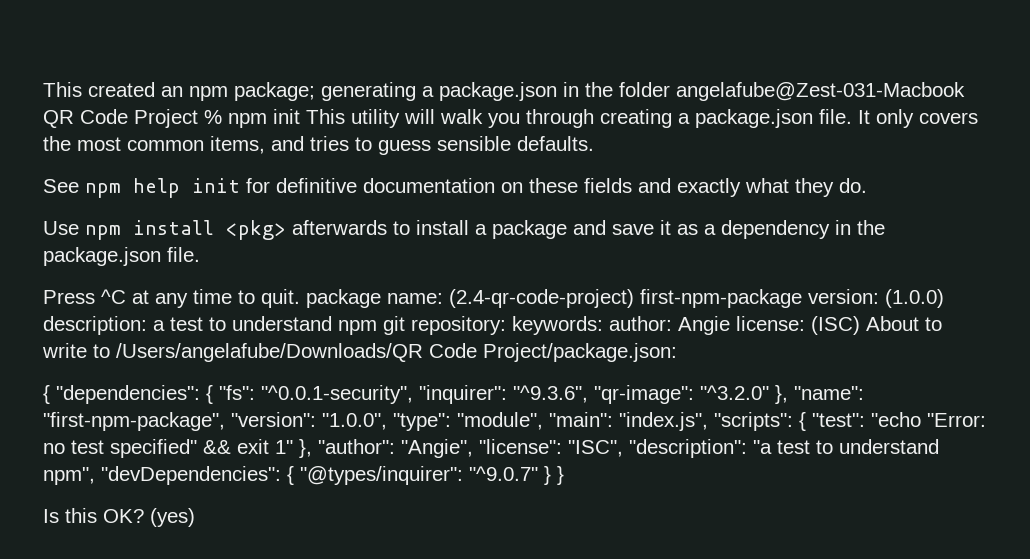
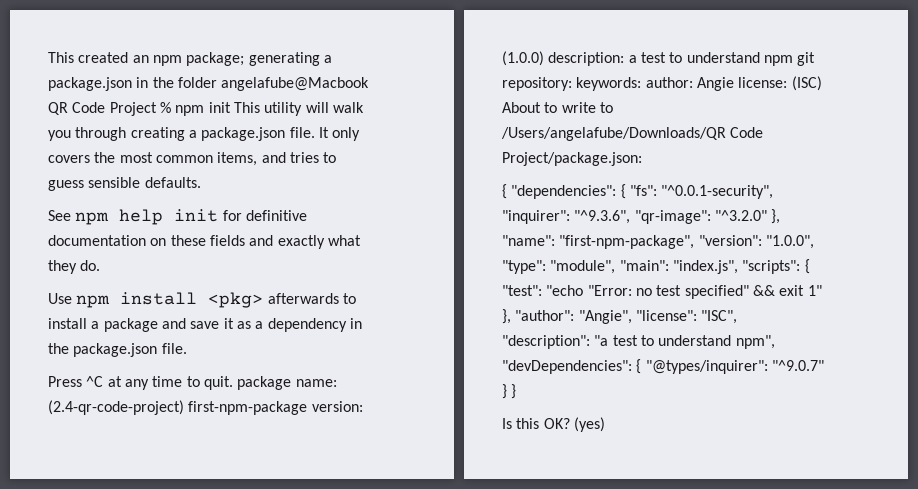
- This created an npm package; generating a package.json in the folder angelafube@Zest-031-Macbook QR Code Project % npm init This utility will walk you through creating a package.json file.
+ This created an npm package; generating a package.json in the folder angelafube@Macbook QR Code Project % npm init This utility will walk you through creating a package.json file.

